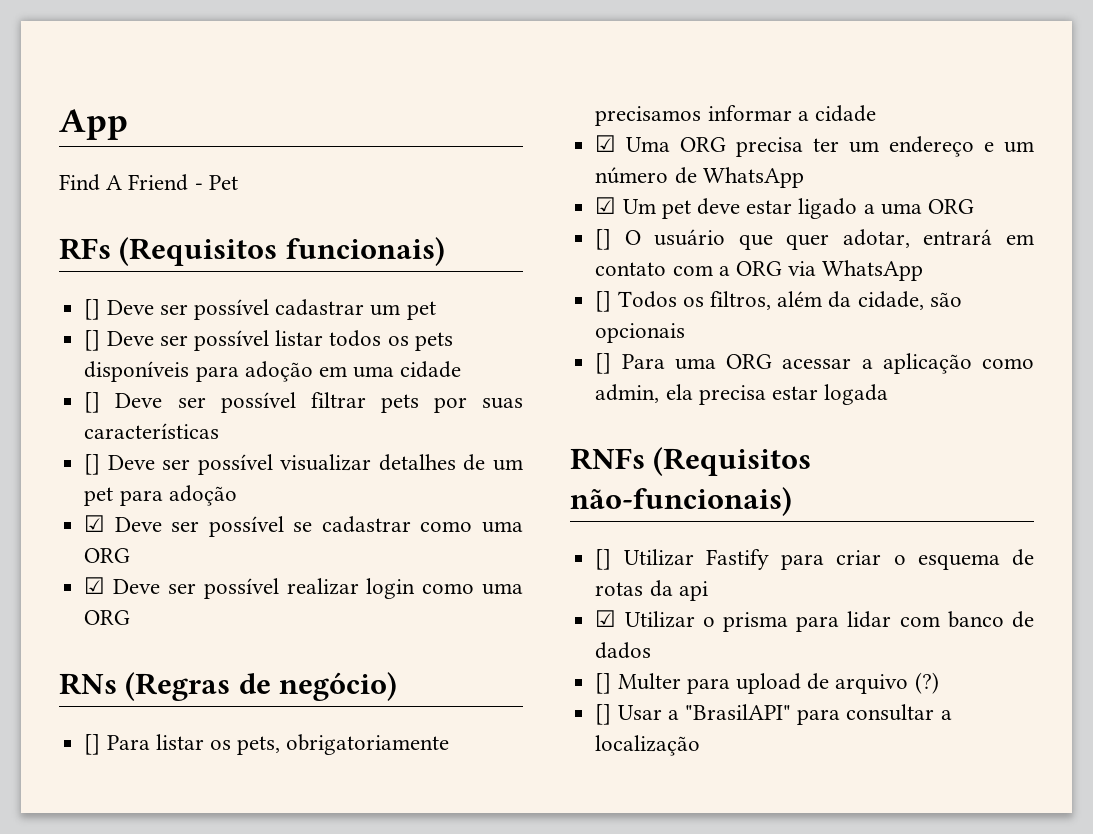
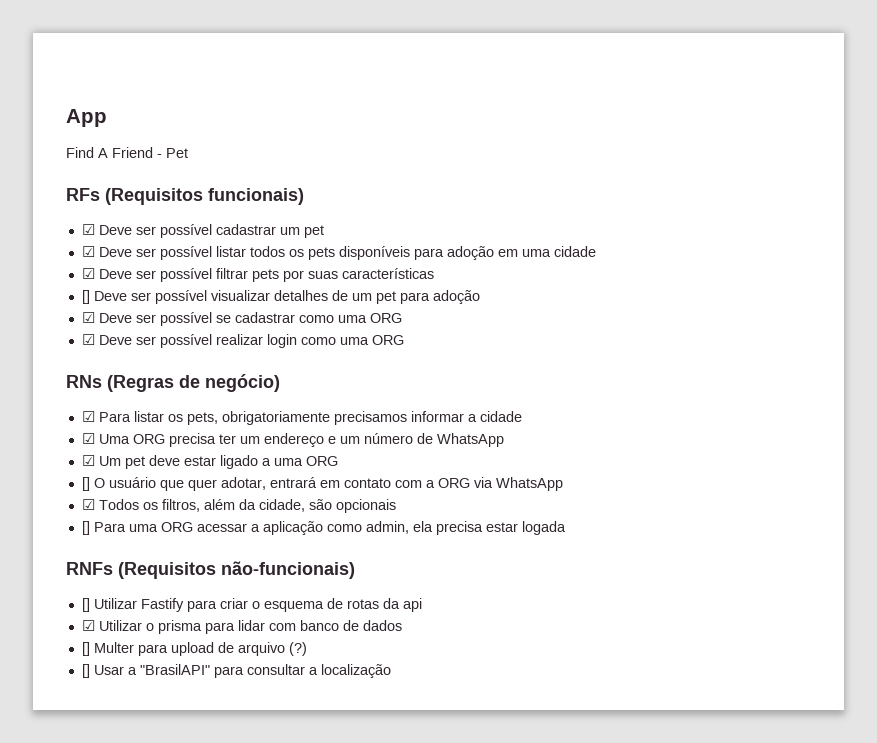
- [] Deve ser possível cadastrar um pet
+ ☑ Deve ser possível cadastrar um pet
- [] Deve ser possível listar todos os pets disponíveis para adoção em uma cidade
+ ☑ Deve ser possível listar todos os pets disponíveis para adoção em uma cidade
- [] Deve ser possível filtrar pets por suas características
+ ☑ Deve ser possível filtrar pets por suas características
- [] Para listar os pets, obrigatoriamente precisamos informar a cidade
+ ☑ Para listar os pets, obrigatoriamente precisamos informar a cidade
- [] Todos os filtros, além da cidade, são opcionais
+ ☑ Todos os filtros, além da cidade, são opcionais

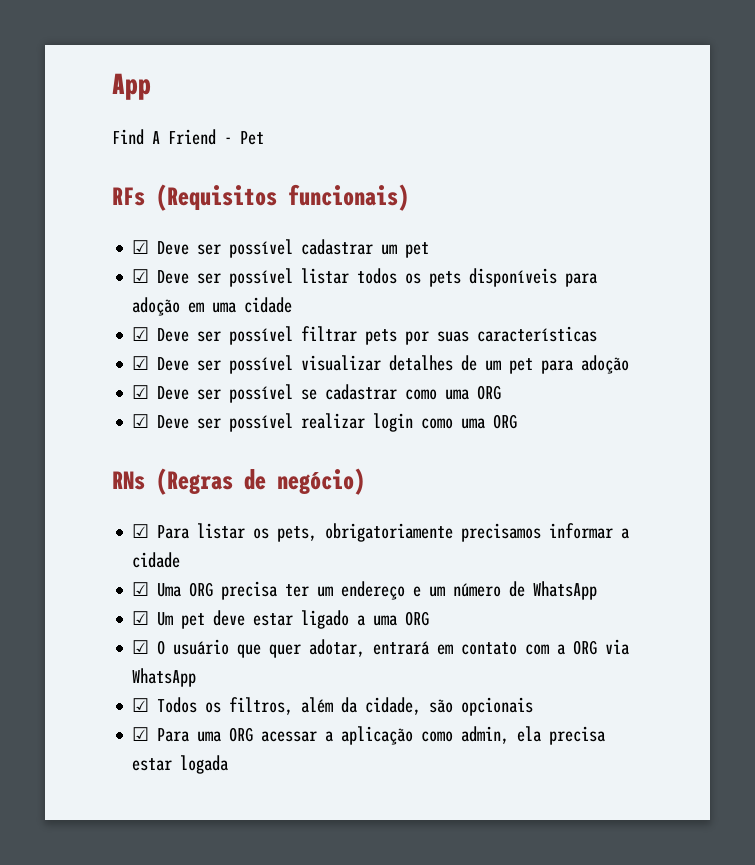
- [] Deve ser possível visualizar detalhes de um pet para adoção
+ ☑ Deve ser possível visualizar detalhes de um pet para adoção
- [] O usuário que quer adotar, entrará em contato com a ORG via WhatsApp
+ ☑ O usuário que quer adotar, entrará em contato com a ORG via WhatsApp
- [] Para uma ORG acessar a aplicação como admin, ela precisa estar logada
+ ☑ Para uma ORG acessar a aplicação como admin, ela precisa estar logada
- RNFs (Requisitos não-funcionais)
- [] Utilizar Fastify para criar o esquema de rotas da api
- ☑ Utilizar o prisma para lidar com banco de dados
- [] Multer para upload de arquivo (?)
- [] Usar a "BrasilAPI" para consultar a localização

